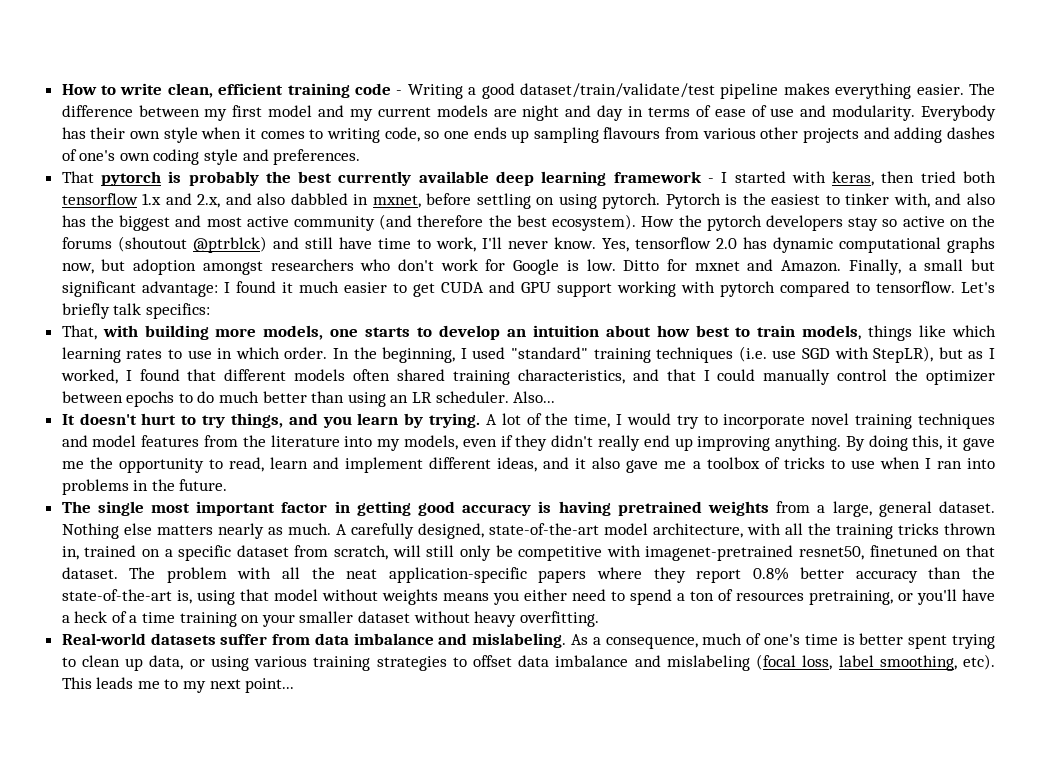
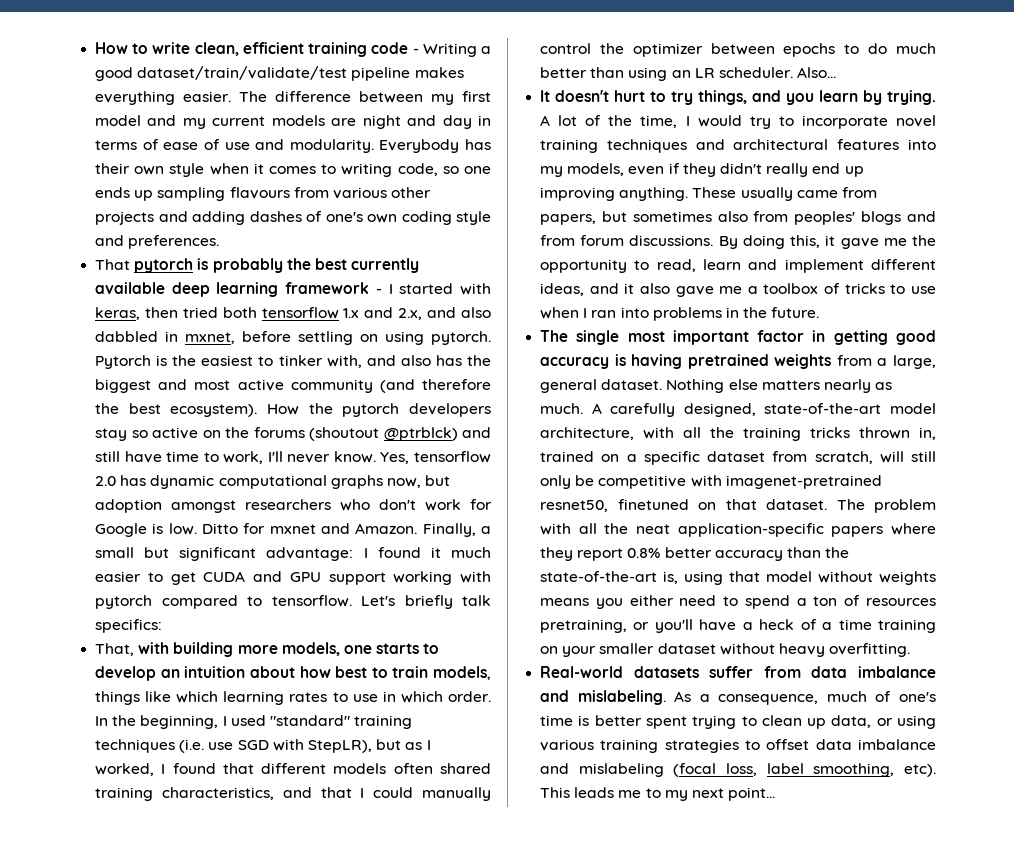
- A lot of the time, I would try to incorporate novel training techniques and model features from the literature into my models, even if they didn't really end up improving anything.
+ A lot of the time, I would try to incorporate novel training techniques and architectural features into my models, even if they didn't really end up improving anything.
+ These usually came from papers, but sometimes also from peoples' blogs and from forum discussions.

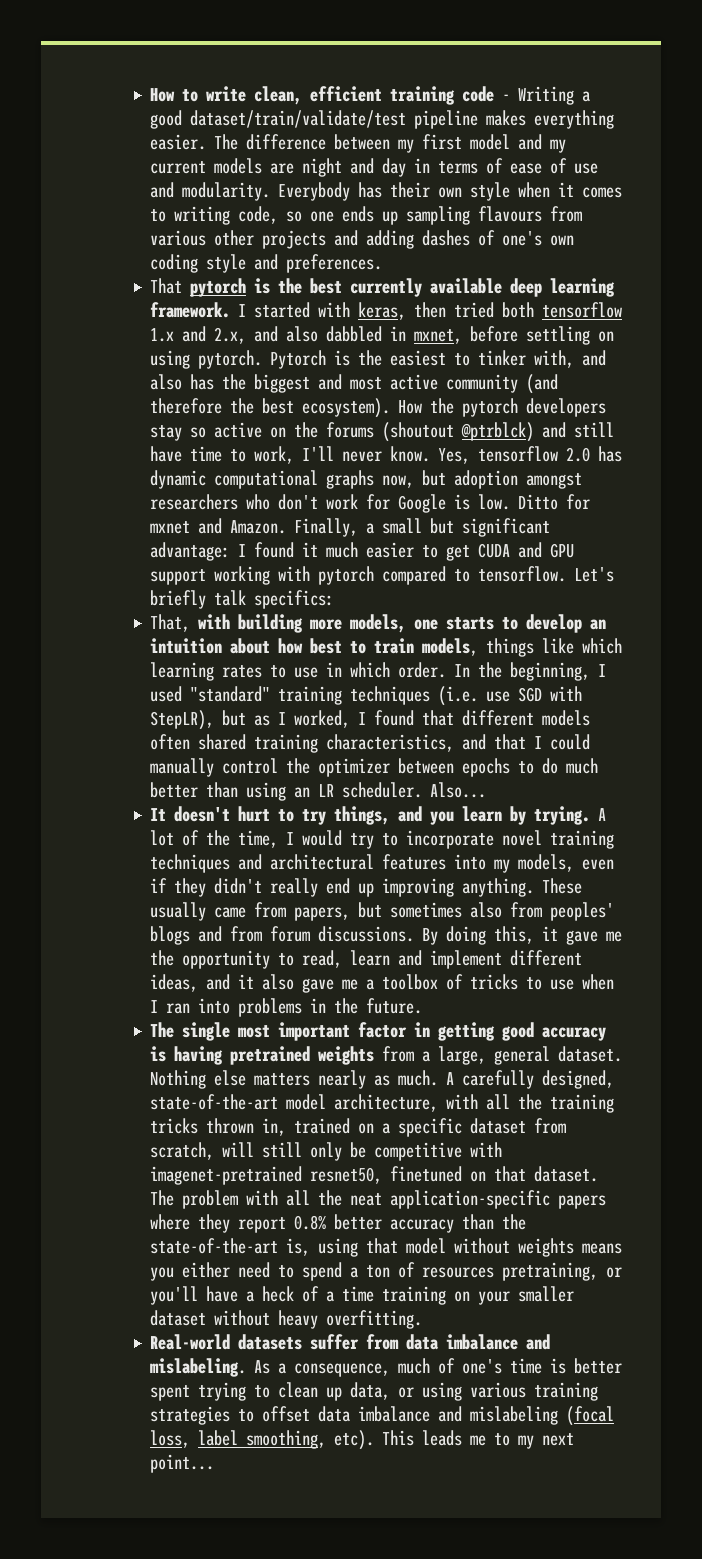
- That pytorch is probably the best currently available deep learning framework - I started with keras, then tried both tensorflow 1.x and 2.x, and also dabbled in mxnet, before settling on using pytorch.
+ That pytorch is the best currently available deep learning framework. I started with keras, then tried both tensorflow 1.x and 2.x, and also dabbled in mxnet, before settling on using pytorch.

